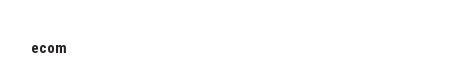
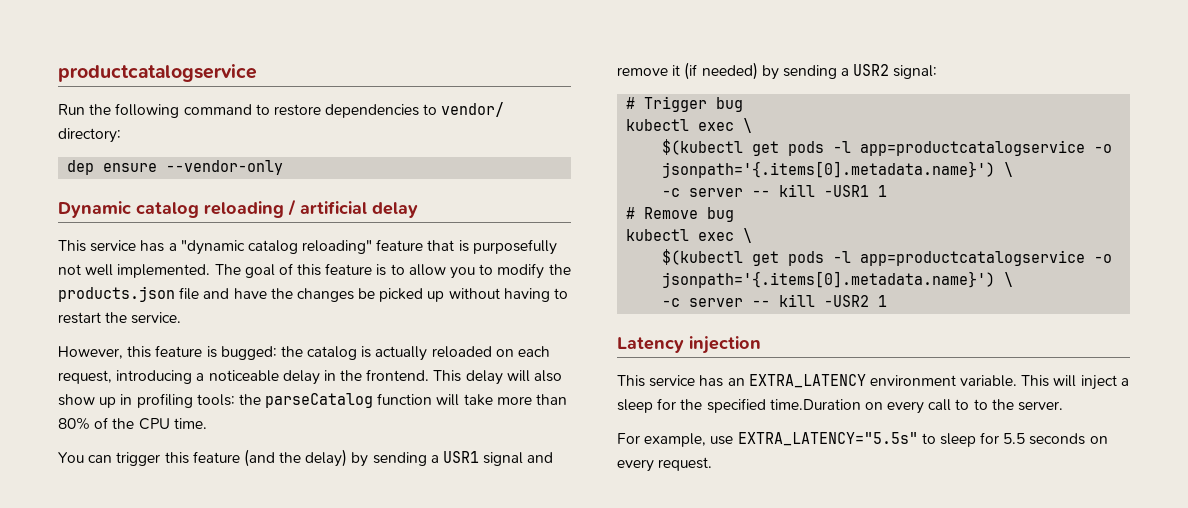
- ecom
+ productcatalogservice
+ Run the following command to restore dependencies to vendor/ directory:
+ dep ensure --vendor-only
+ Dynamic catalog reloading / artificial delay
+ This service has a "dynamic catalog reloading" feature that is purposefully not well implemented. The goal of this feature is to allow you to modify the products.json file and have the changes be picked up without having to restart the service.
+ However, this feature is bugged: the catalog is actually reloaded on each request, introducing a noticeable delay in the frontend. This delay will also show up in profiling tools: the parseCatalog function will take more than 80% of the CPU time.
+ You can trigger this feature (and the delay) by sending a USR1 signal and remove it (if needed) by sending a USR2 signal:
+ # Trigger bug
+ kubectl exec \
+ $(kubectl get pods -l app=productcatalogservice -o jsonpath='{.items[0].metadata.name}') \
+ -c server -- kill -USR1 1
+ # Remove bug
+ kubectl exec \
+ $(kubectl get pods -l app=productcatalogservice -o jsonpath='{.items[0].metadata.name}') \
+ -c server -- kill -USR2 1
+ Latency injection
+ This service has an EXTRA_LATENCY environment variable. This will inject a sleep for the specified time.Duration on every call to to the server.
+ For example, use EXTRA_LATENCY="5.5s" to sleep for 5.5 seconds on every request.

